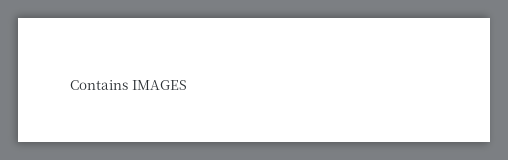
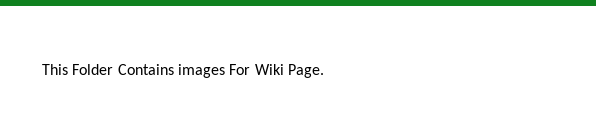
- Contains IMAGES
+ This Folder Contains images For Wiki Page.

